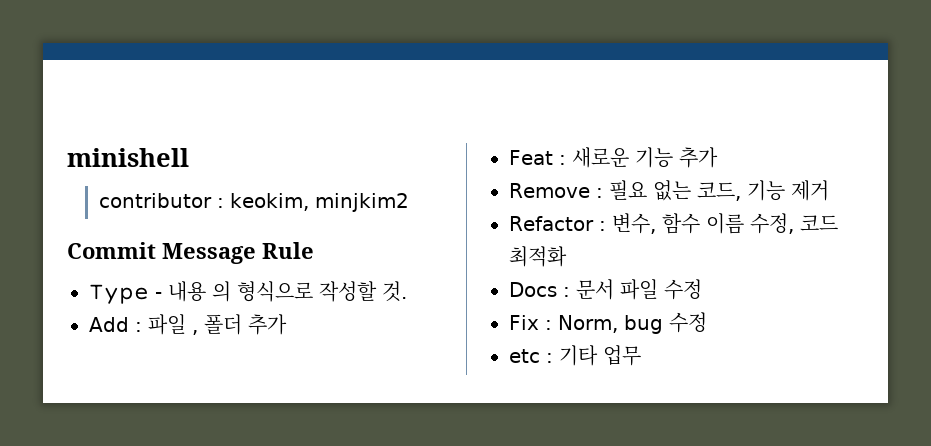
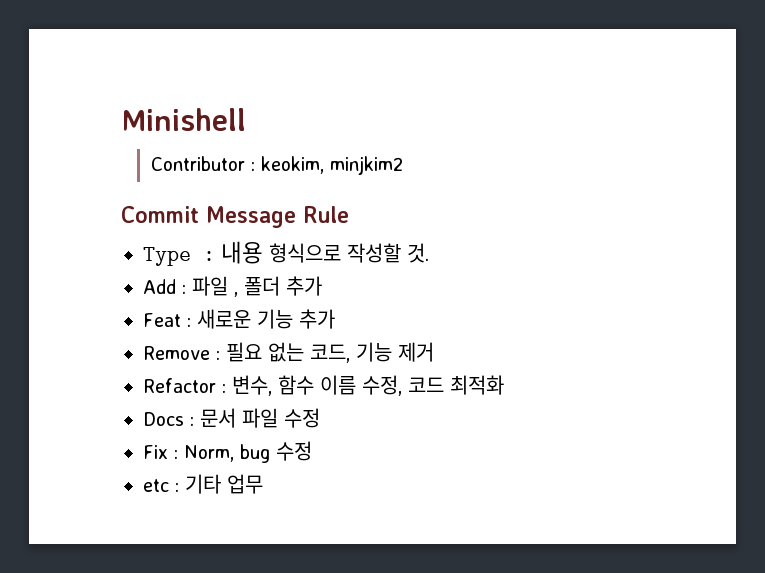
- minishell
- contributor : keokim, minjkim2
+ Minishell
+ Contributor : keokim, minjkim2
- Type - 내용 의 형식으로 작성할 것.
+ Type : 내용 형식으로 작성할 것.

